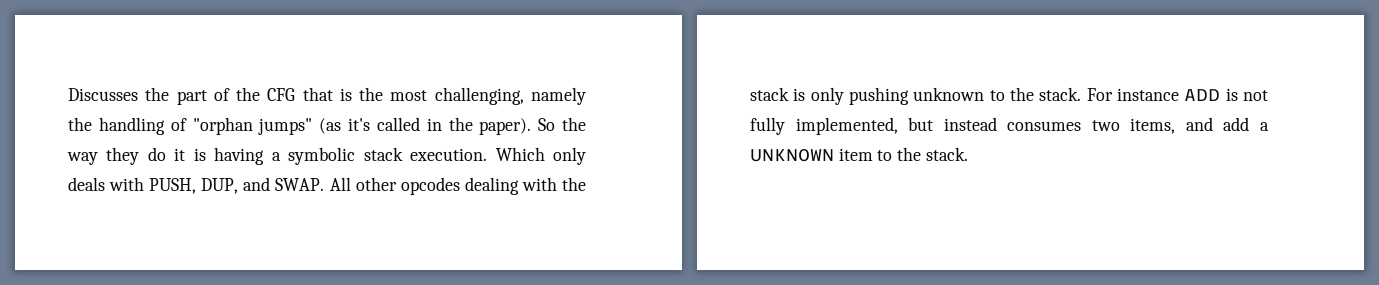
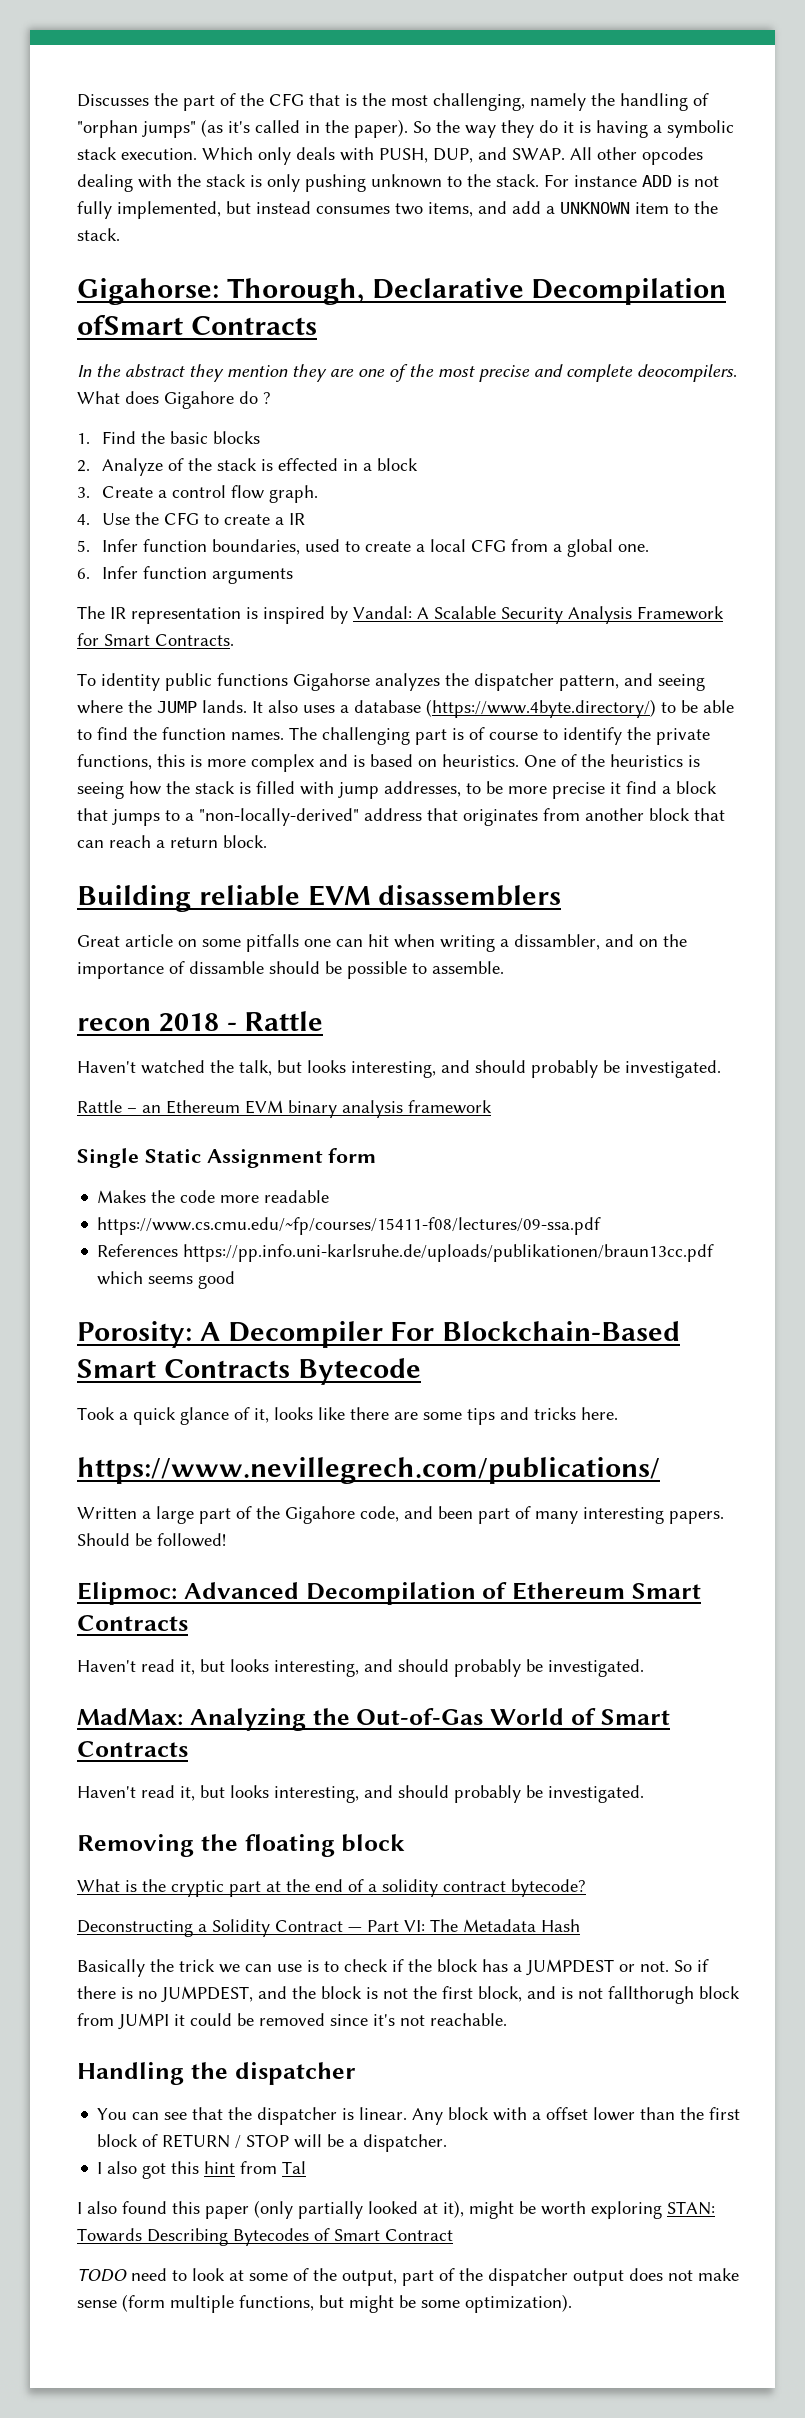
+ Gigahorse: Thorough, Declarative Decompilation ofSmart Contracts
+ In the abstract they mention they are one of the most precise and complete deocompilers. What does Gigahore do ?
+ 1. Find the basic blocks
+ 2. Analyze of the stack is effected in a block
+ 3. Create a control flow graph.
+ 4. Use the CFG to create a IR
+ 5. Infer function boundaries, used to create a local CFG from a global one.
+ 6. Infer function arguments
+ The IR representation is inspired by Vandal: A Scalable Security Analysis Framework for Smart Contracts.
+ To identity public functions Gigahorse analyzes the dispatcher pattern, and seeing where the JUMP lands. It also uses a database (https://www.4byte.directory/) to be able to find the function names. The challenging part is of course to identify the private functions, this is more complex and is based on heuristics. One of the heuristics is seeing how the stack is filled with jump addresses, to be more precise it find a block that jumps to a "non-locally-derived" address that originates from another block that can reach a return block.
+ Building reliable EVM disassemblers
+ Great article on some pitfalls one can hit when writing a dissambler, and on the importance of dissamble should be possible to assemble.
+ recon 2018 - Rattle
+ Haven't watched the talk, but looks interesting, and should probably be investigated.
+ Rattle – an Ethereum EVM binary analysis framework
+ Single Static Assignment form
+ Makes the code more readable
+ https://www.cs.cmu.edu/~fp/courses/15411-f08/lectures/09-ssa.pdf
+ References https://pp.info.uni-karlsruhe.de/uploads/publikationen/braun13cc.pdf which seems good
+ Porosity: A Decompiler For Blockchain-Based Smart Contracts Bytecode
+ Took a quick glance of it, looks like there are some tips and tricks here.
+ https://www.nevillegrech.com/publications/
+ Written a large part of the Gigahore code, and been part of many interesting papers. Should be followed!
+ Elipmoc: Advanced Decompilation of Ethereum Smart Contracts
+ Haven't read it, but looks interesting, and should probably be investigated.
+ MadMax: Analyzing the Out-of-Gas World of Smart Contracts
+ Haven't read it, but looks interesting, and should probably be investigated.
+ Removing the floating block
+ What is the cryptic part at the end of a solidity contract bytecode?
+ Deconstructing a Solidity Contract — Part VI: The Metadata Hash
+ Basically the trick we can use is to check if the block has a JUMPDEST or not. So if there is no JUMPDEST, and the block is not the first block, and is not fallthorugh block from JUMPI it could be removed since it's not reachable.
+ Handling the dispatcher
+ You can see that the dispatcher is linear. Any block with a offset lower than the first block of RETURN / STOP will be a dispatcher.
+ I also got this hint from Tal
+ I also found this paper (only partially looked at it), might be worth exploring STAN: Towards Describing Bytecodes of Smart Contract
+ TODO need to look at some of the output, part of the dispatcher output does not make sense (form multiple functions, but might be some optimization).

